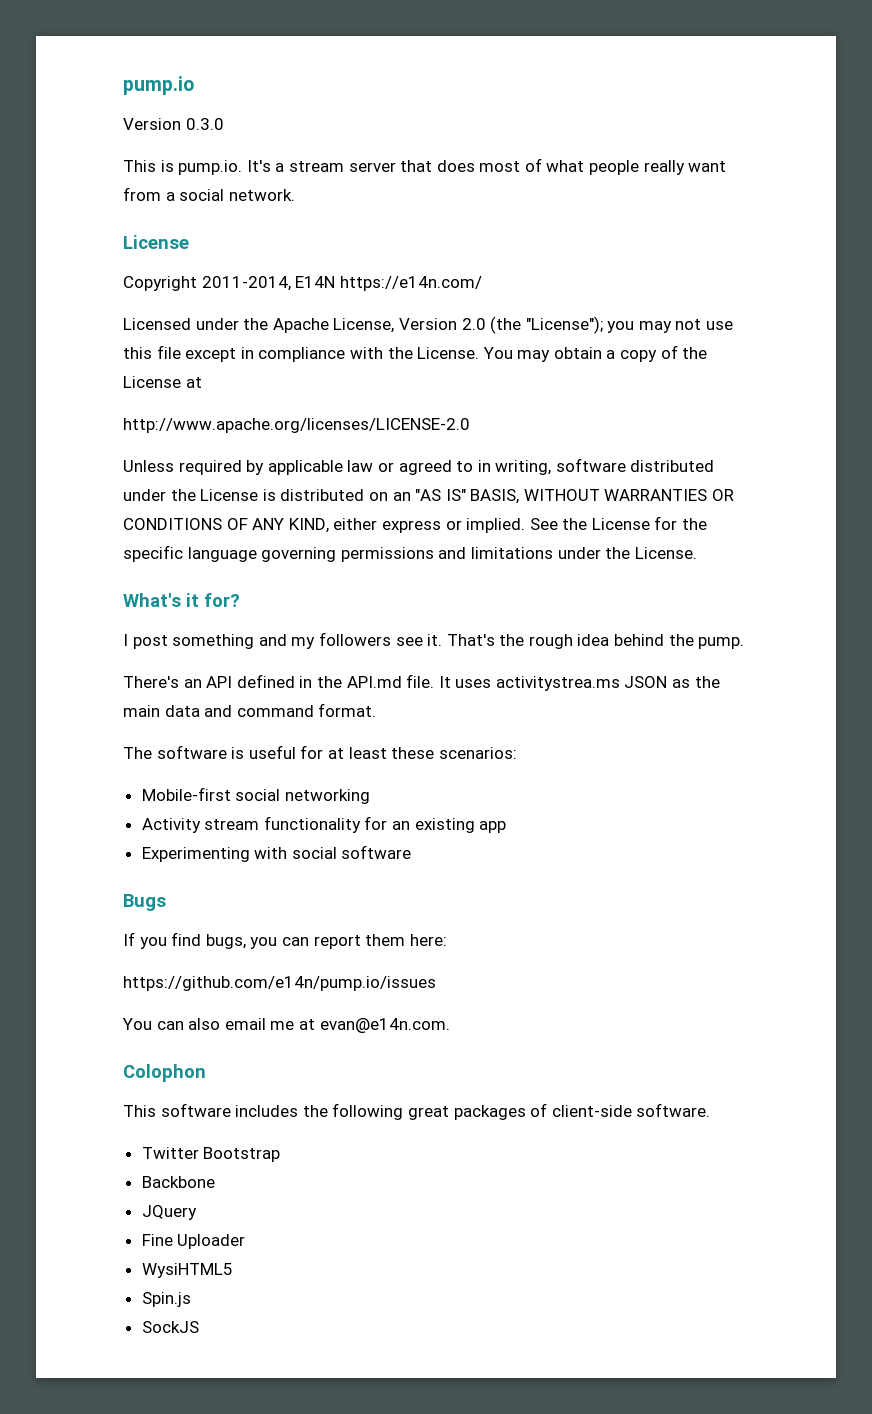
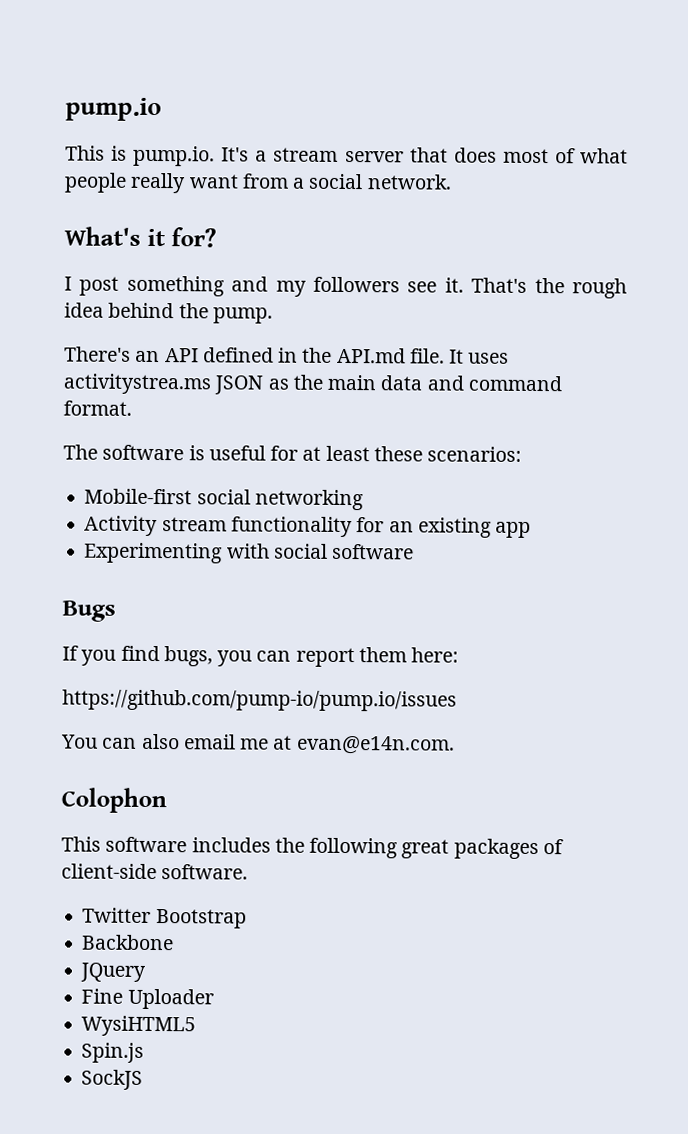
- Version 0.3.0
  This is pump.io. It's a stream server that does most of what people really want from a social network.
- License
- Copyright 2011-2014, E14N https://e14n.com/
- Licensed under the Apache License, Version 2.0 (the "License"); you may not use this file except in compliance with the License. You may obtain a copy of the License at
- http://www.apache.org/licenses/LICENSE-2.0
- Unless required by applicable law or agreed to in writing, software distributed under the License is distributed on an "AS IS" BASIS, WITHOUT WARRANTIES OR CONDITIONS OF ANY KIND, either express or implied. See the License for the specific language governing permissions and limitations under the License.
- https://github.com/e14n/pump.io/issues
+ https://github.com/pump-io/pump.io/issues

